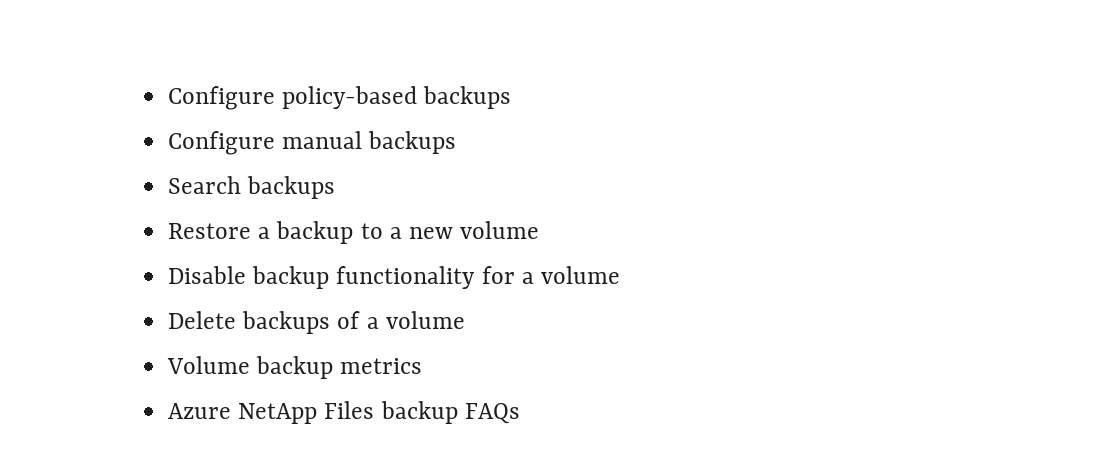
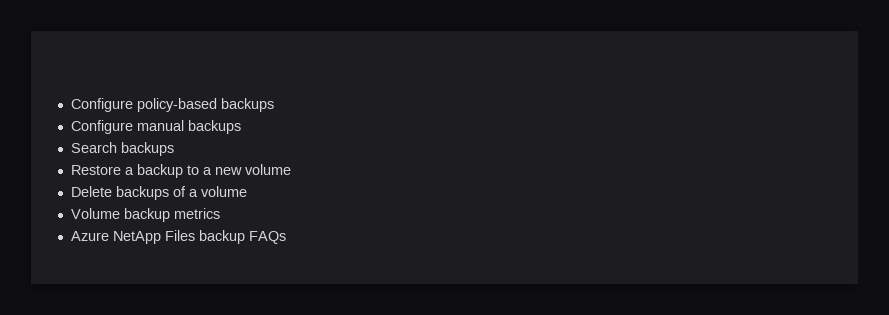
- Disable backup functionality for a volume

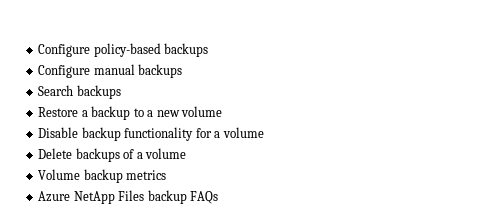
+ Disable backup functionality for a volume

